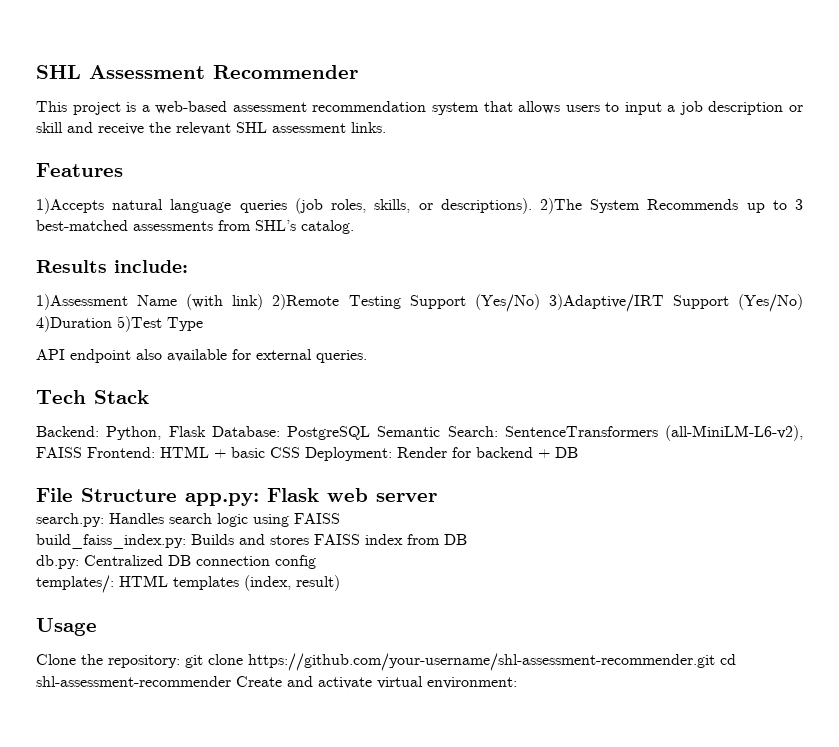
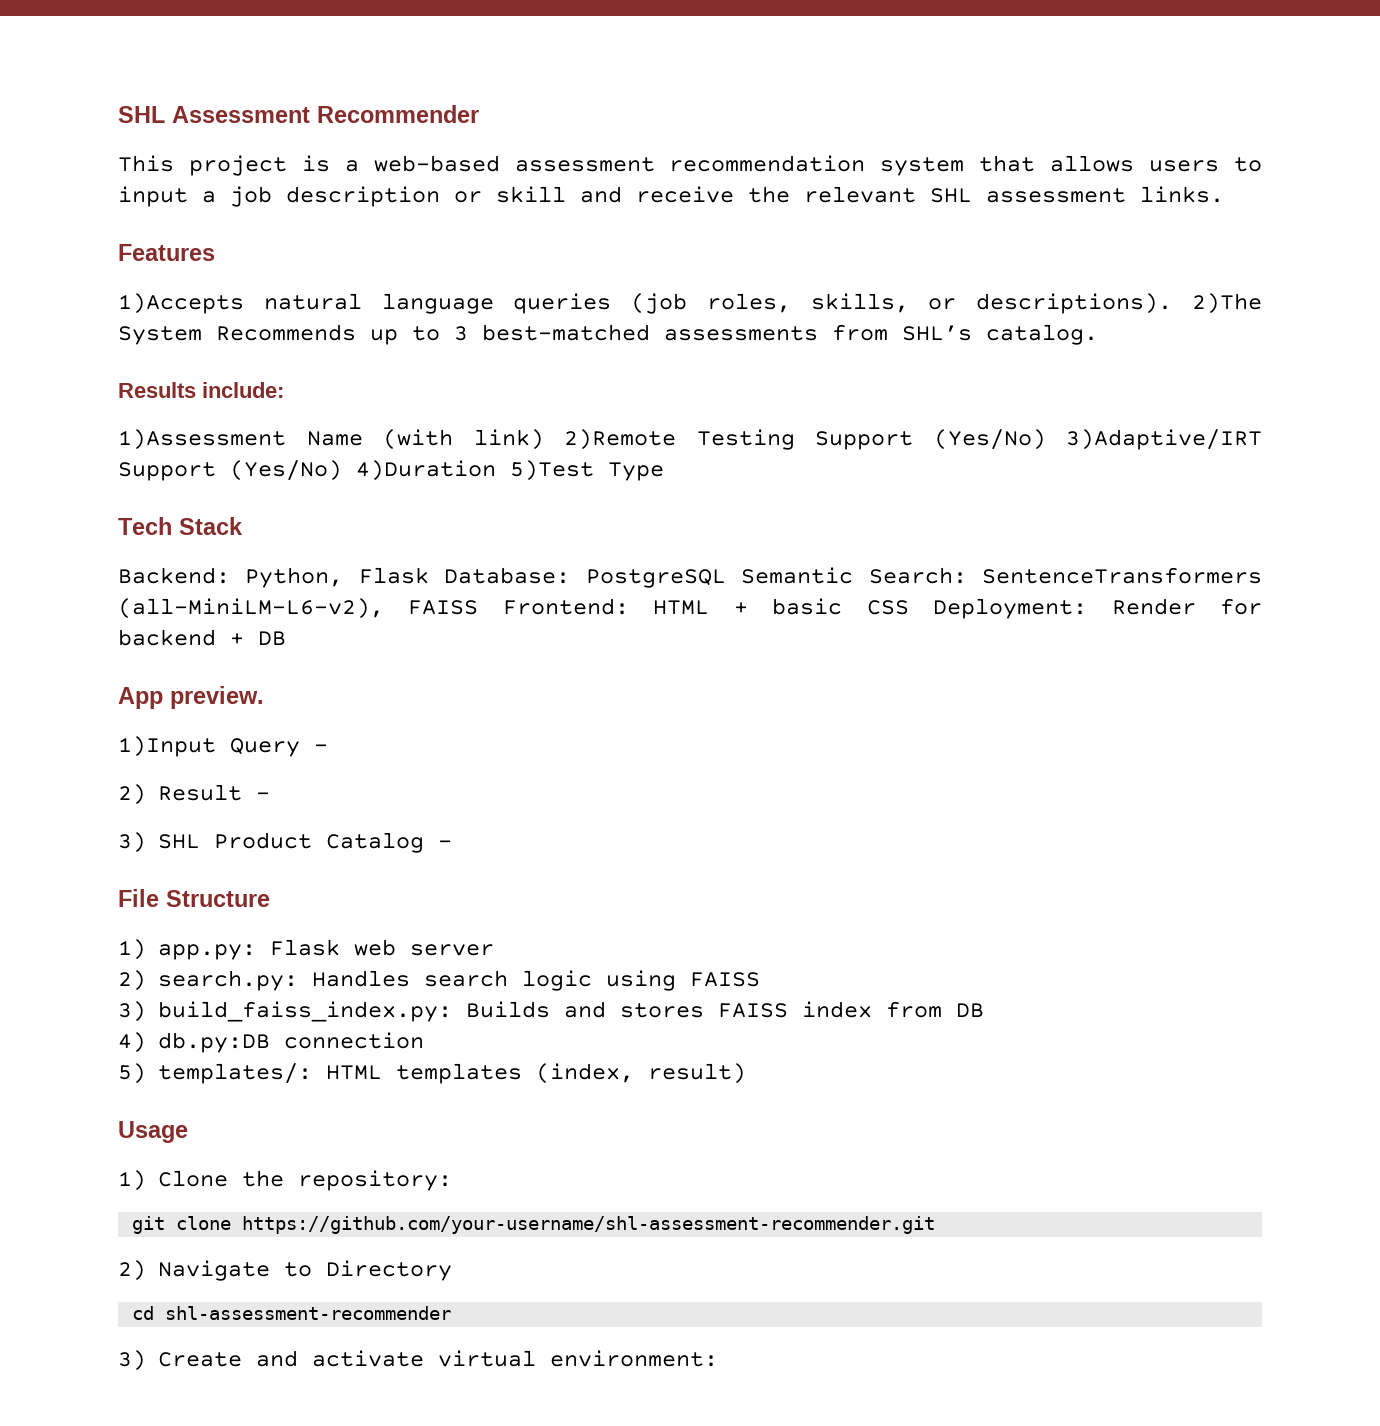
- API endpoint also available for external queries.
+ App preview.
+ 1)Input Query -
+ 2) Result -
+ 3) SHL Product Catalog -
- File Structure app.py: Flask web server
+ File Structure
+ 1) app.py: Flask web server
- search.py: Handles search logic using FAISS
+ 2) search.py: Handles search logic using FAISS
- build_faiss_index.py: Builds and stores FAISS index from DB
+ 3) build_faiss_index.py: Builds and stores FAISS index from DB
- db.py: Centralized DB connection config
- templates/: HTML templates (index, result)
+ 4) db.py:DB connection
+ 5) templates/: HTML templates (index, result)
- Clone the repository: git clone https://github.com/your-username/shl-assessment-recommender.git cd shl-assessment-recommender Create and activate virtual environment:
+ 1) Clone the repository:
+ git clone https://github.com/your-username/shl-assessment-recommender.git
+ 2) Navigate to Directory
+ cd shl-assessment-recommender
+ 3) Create and activate virtual environment:

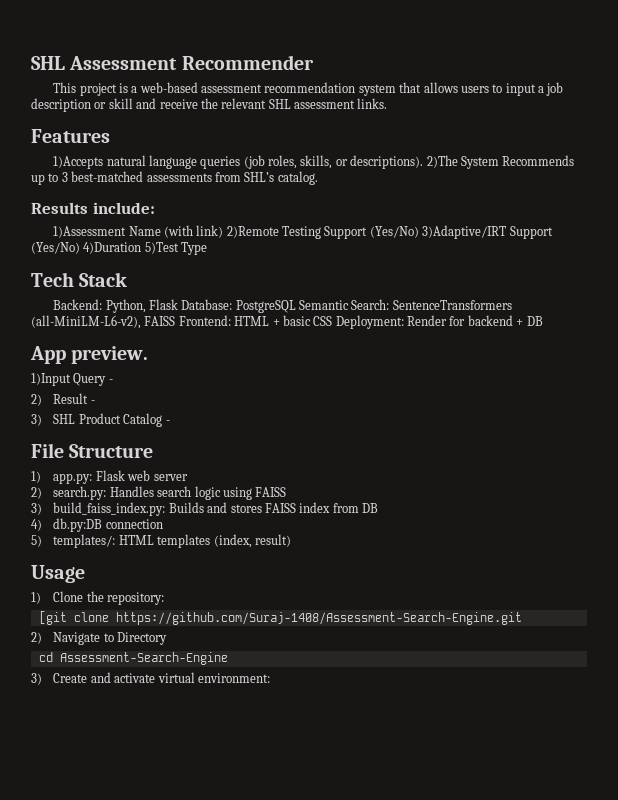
- git clone https://github.com/your-username/shl-assessment-recommender.git
+ [git clone https://github.com/Suraj-1408/Assessment-Search-Engine.git
- cd shl-assessment-recommender
+ cd Assessment-Search-Engine

